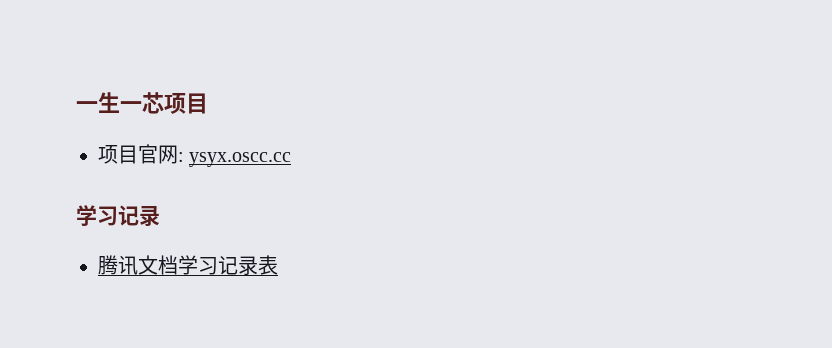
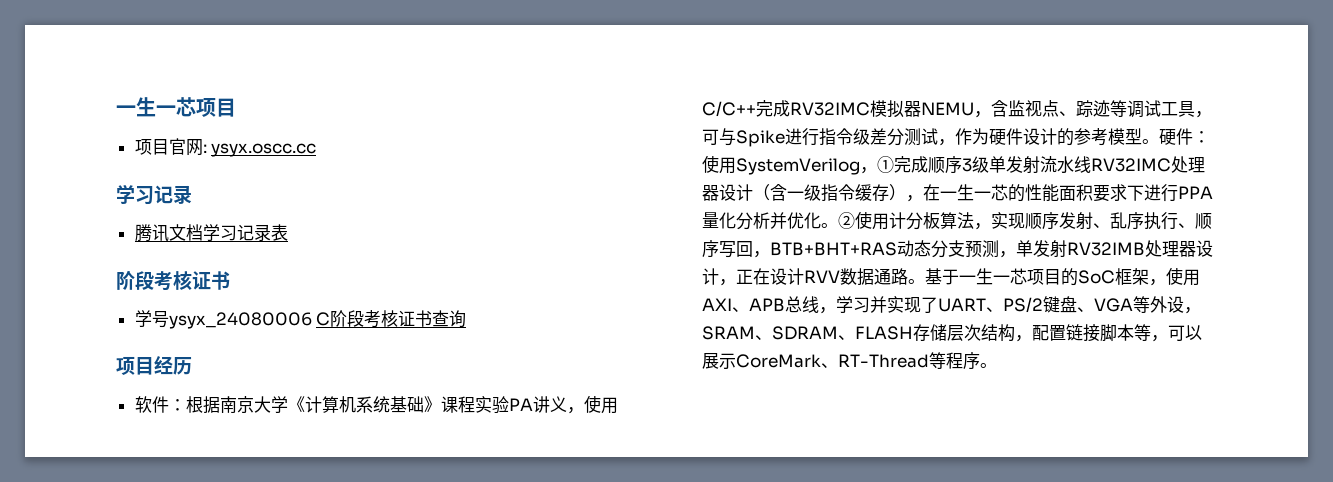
  腾讯文档学习记录表
+ 阶段考核证书
+ 学号ysyx_24080006 C阶段考核证书查询
+ 项目经历
+ 软件：根据南京大学《计算机系统基础》课程实验PA讲义，使用C/C++完成RV32IMC模拟器NEMU，含监视点、踪迹等调试工具，可与Spike进行指令级差分测试，作为硬件设计的参考模型。硬件：使用SystemVerilog，①完成顺序3级单发射流水线RV32IMC处理器设计（含一级指令缓存），在一生一芯的性能面积要求下进行PPA量化分析并优化。②使用计分板算法，实现顺序发射、乱序执行、顺序写回，BTB+BHT+RAS动态分支预测，单发射RV32IMB处理器设计，正在设计RVV数据通路。基于一生一芯项目的SoC框架，使用AXI、APB总线，学习并实现了UART、PS/2键盘、VGA等外设，SRAM、SDRAM、FLASH存储层次结构，配置链接脚本等，可以展示CoreMark、RT-Thread等程序。

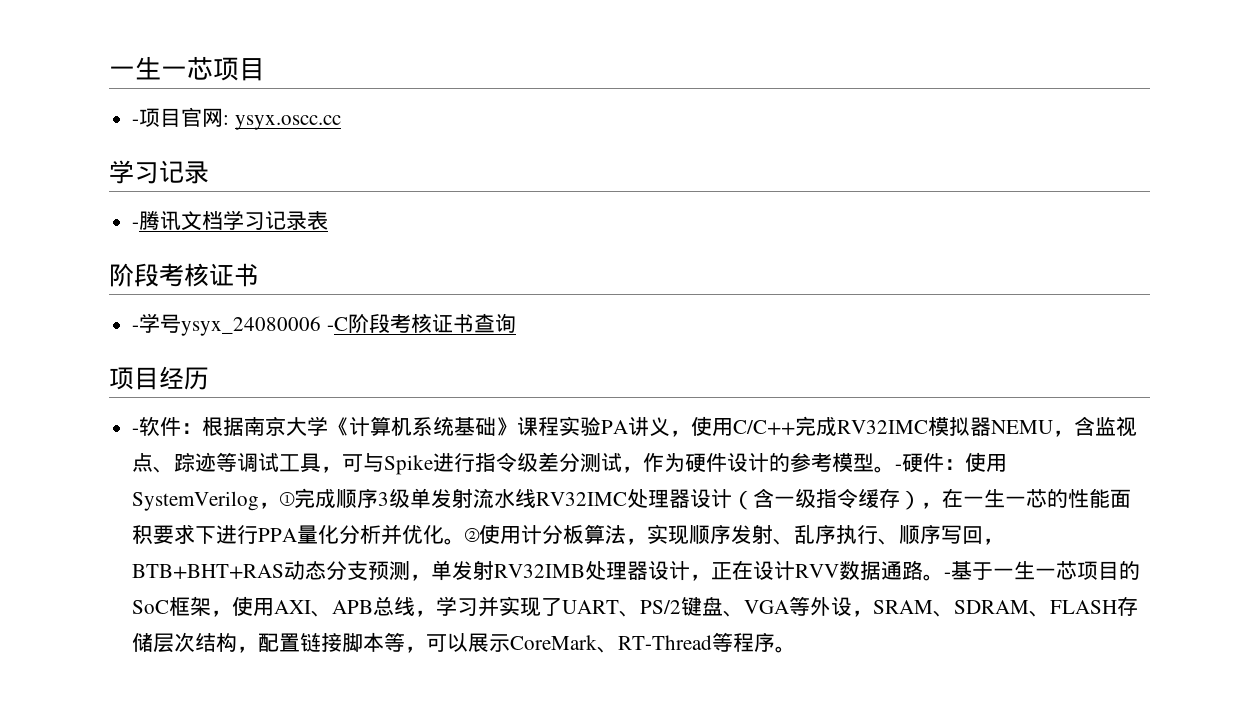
- 项目官网: ysyx.oscc.cc
+ -项目官网: ysyx.oscc.cc
- 腾讯文档学习记录表
+ -腾讯文档学习记录表
- 学号ysyx_24080006 C阶段考核证书查询
+ -学号ysyx_24080006 -C阶段考核证书查询
- 软件：根据南京大学《计算机系统基础》课程实验PA讲义，使用C/C++完成RV32IMC模拟器NEMU，含监视点、踪迹等调试工具，可与Spike进行指令级差分测试，作为硬件设计的参考模型。
+ -软件：根据南京大学《计算机系统基础》课程实验PA讲义，使用C/C++完成RV32IMC模拟器NEMU，含监视点、踪迹等调试工具，可与Spike进行指令级差分测试，作为硬件设计的参考模型。
- 硬件：使用SystemVerilog，①完成顺序3级单发射流水线RV32IMC处理器设计（含一级指令缓存），在一生一芯的性能面积要求下进行PPA量化分析并优化。
+ -硬件：使用SystemVerilog，①完成顺序3级单发射流水线RV32IMC处理器设计（含一级指令缓存），在一生一芯的性能面积要求下进行PPA量化分析并优化。
- 基于一生一芯项目的SoC框架，使用AXI、APB总线，学习并实现了UART、PS/2键盘、VGA等外设，SRAM、SDRAM、FLASH存储层次结构，配置链接脚本等，可以展示CoreMark、RT-Thread等程序。
+ -基于一生一芯项目的SoC框架，使用AXI、APB总线，学习并实现了UART、PS/2键盘、VGA等外设，SRAM、SDRAM、FLASH存储层次结构，配置链接脚本等，可以展示CoreMark、RT-Thread等程序。

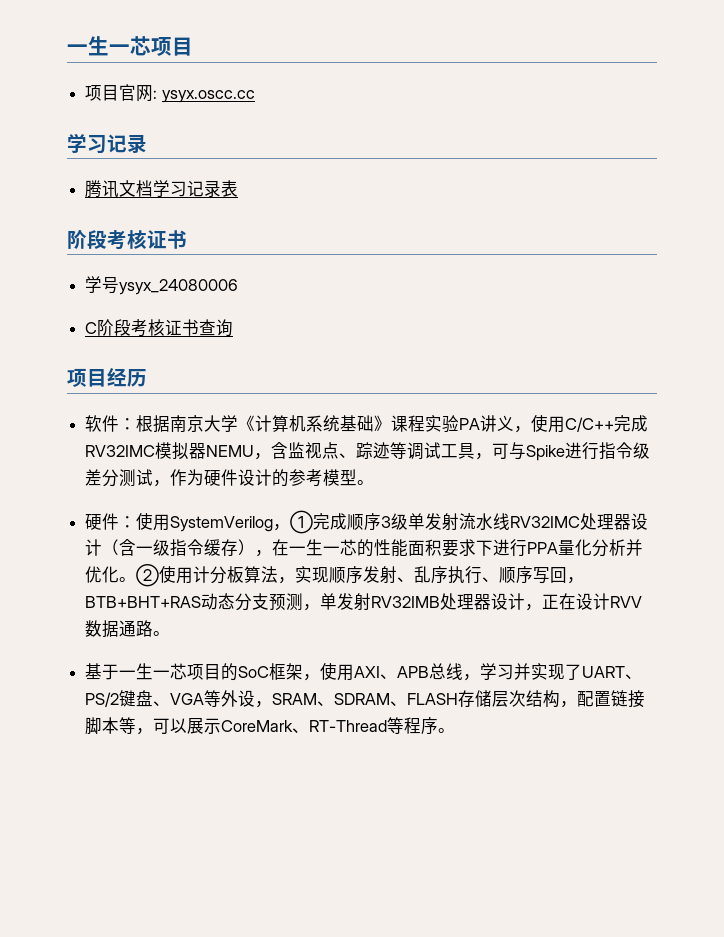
- -项目官网: ysyx.oscc.cc
+ 项目官网: ysyx.oscc.cc
- -腾讯文档学习记录表
+ 腾讯文档学习记录表
- -学号ysyx_24080006 -C阶段考核证书查询
+ 学号ysyx_24080006
+ C阶段考核证书查询
- -软件：
+ 软件：
- 根据南京大学《计算机系统基础》课程实验PA讲义，使用C/C++完成RV32IMC模拟器NEMU，含监视点、踪迹等调试工具，可与Spike进行指令级差分测试，作为硬件设计的参考模型。-硬件：
+ 根据南京大学《计算机系统基础》课程实验PA讲义，使用C/C++完成RV32IMC模拟器NEMU，含监视点、踪迹等调试工具，可与Spike进行指令级差分测试，作为硬件设计的参考模型。
+ 硬件：
- ②使用计分板算法，实现顺序发射、乱序执行、顺序写回，BTB+BHT+RAS动态分支预测，单发射RV32IMB处理器设计，正在设计RVV数据通路。-基于一生一芯项目的SoC框架，使用AXI、APB总线，学习并实现了UART、PS/2键盘、VGA等外设，SRAM、SDRAM、FLASH存储层次结构，配置链接脚本等，可以展示CoreMark、RT-Thread等程序。
+ ②使用计分板算法，实现顺序发射、乱序执行、顺序写回，BTB+BHT+RAS动态分支预测，单发射RV32IMB处理器设计，正在设计RVV数据通路。
+ 基于一生一芯项目的SoC框架，使用AXI、APB总线，学习并实现了UART、PS/2键盘、VGA等外设，SRAM、SDRAM、FLASH存储层次结构，配置链接脚本等，可以展示CoreMark、RT-Thread等程序。

